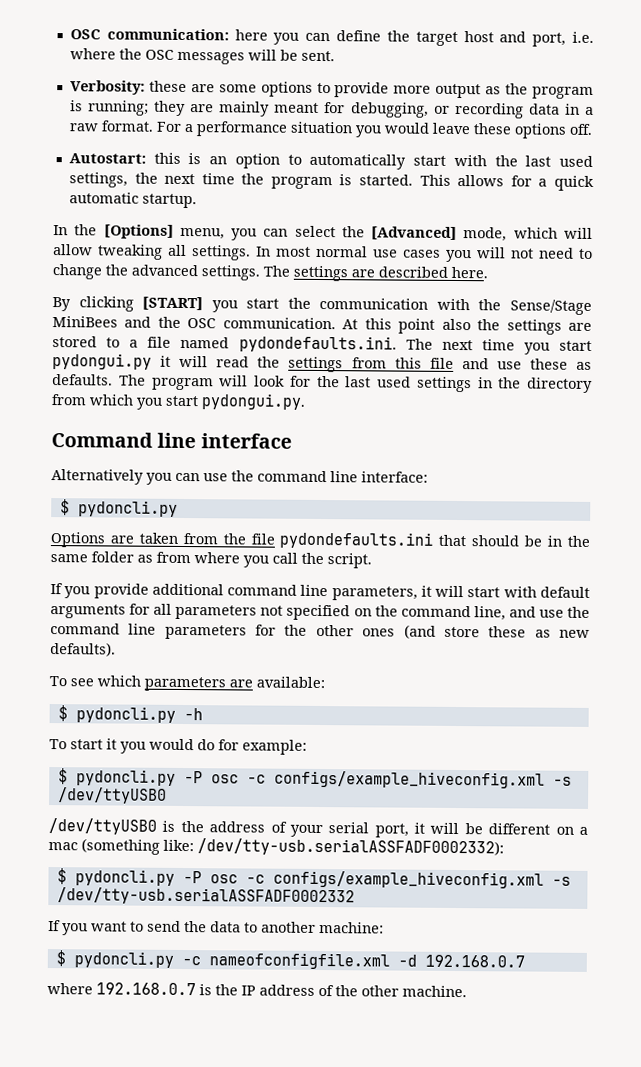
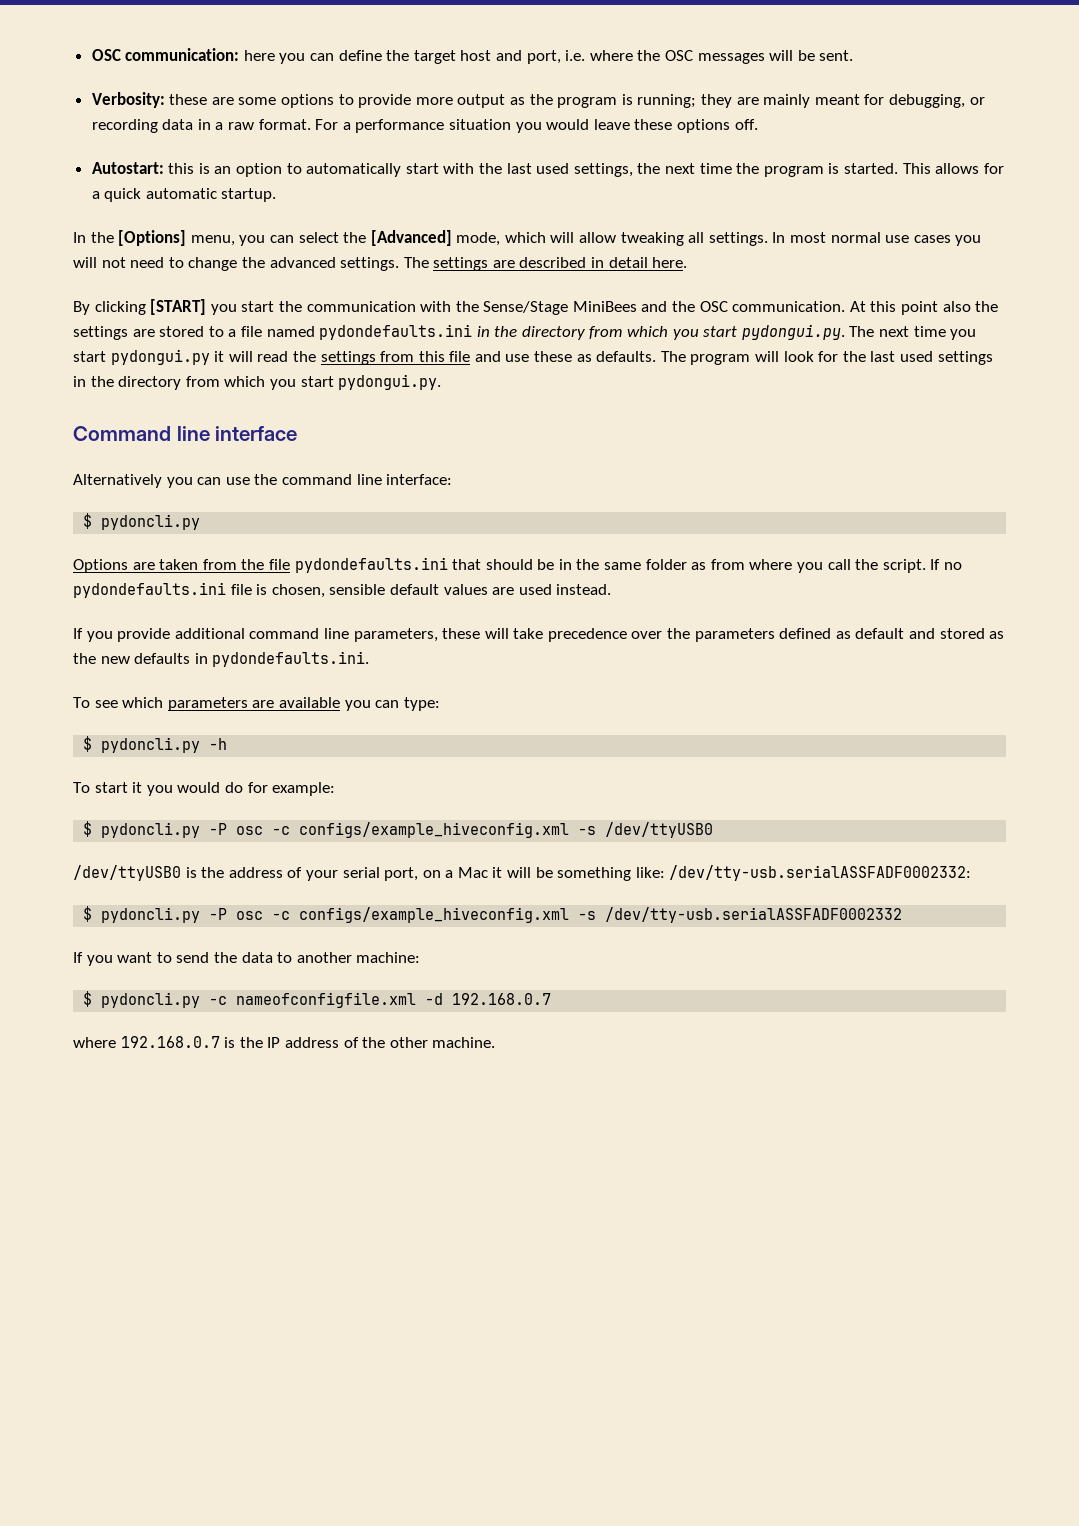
- The settings are described here.
+ The settings are described in detail here.
- At this point also the settings are stored to a file named pydondefaults.ini. The next time you start pydongui.py it will read the settings from this file and use these as defaults.
+ At this point also the settings are stored to a file named pydondefaults.ini in the directory from which you start pydongui.py. The next time you start pydongui.py it will read the settings from this file and use these as defaults.
+ If no pydondefaults.ini file is chosen, sensible default values are used instead.
- If you provide additional command line parameters, it will start with default arguments for all parameters not specified on the command line, and use the command line parameters for the other ones (and store these as new defaults).
+ If you provide additional command line parameters, these will take precedence over the parameters defined as default and stored as the new defaults in pydondefaults.ini.
- To see which parameters are available:
+ To see which parameters are available you can type:
- /dev/ttyUSB0 is the address of your serial port, it will be different on a mac (something like: /dev/tty-usb.serialASSFADF0002332):
+ /dev/ttyUSB0 is the address of your serial port, on a Mac it will be something like: /dev/tty-usb.serialASSFADF0002332:

